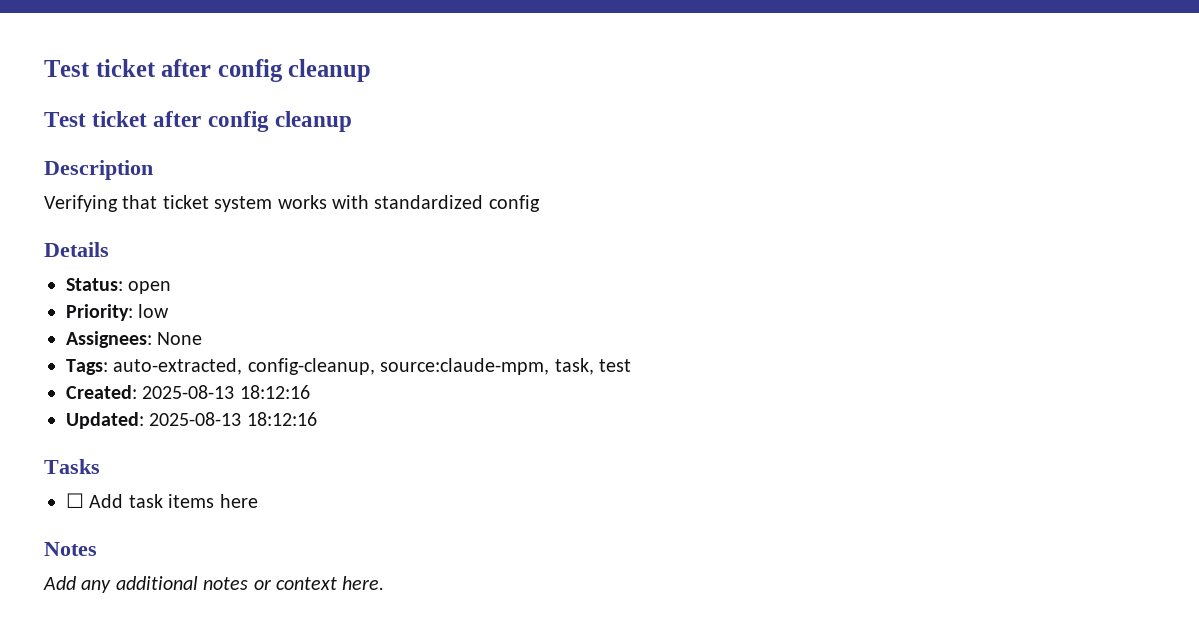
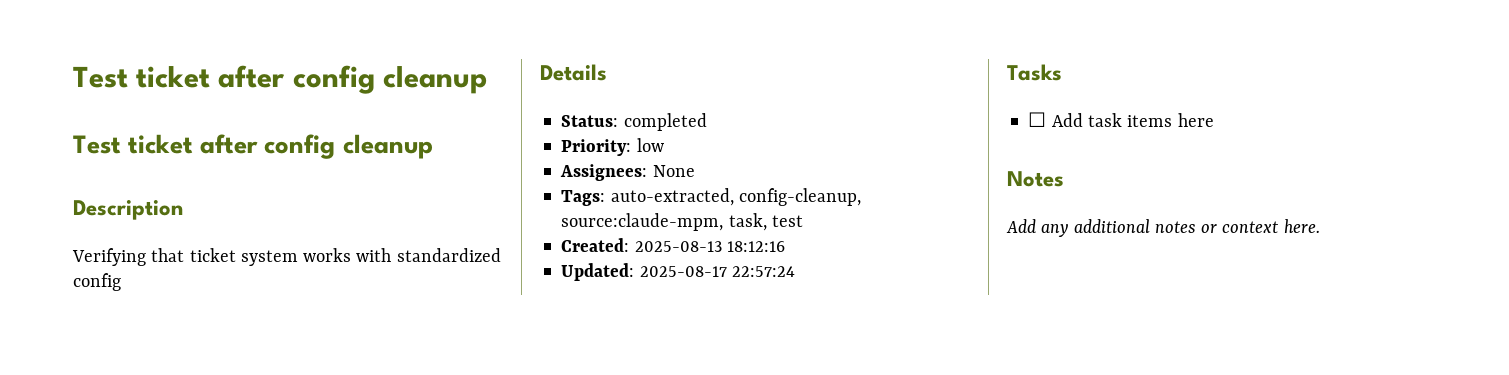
- Status: open
+ Status: completed
- Updated: 2025-08-13 18:12:16
+ Updated: 2025-08-17 22:57:24

